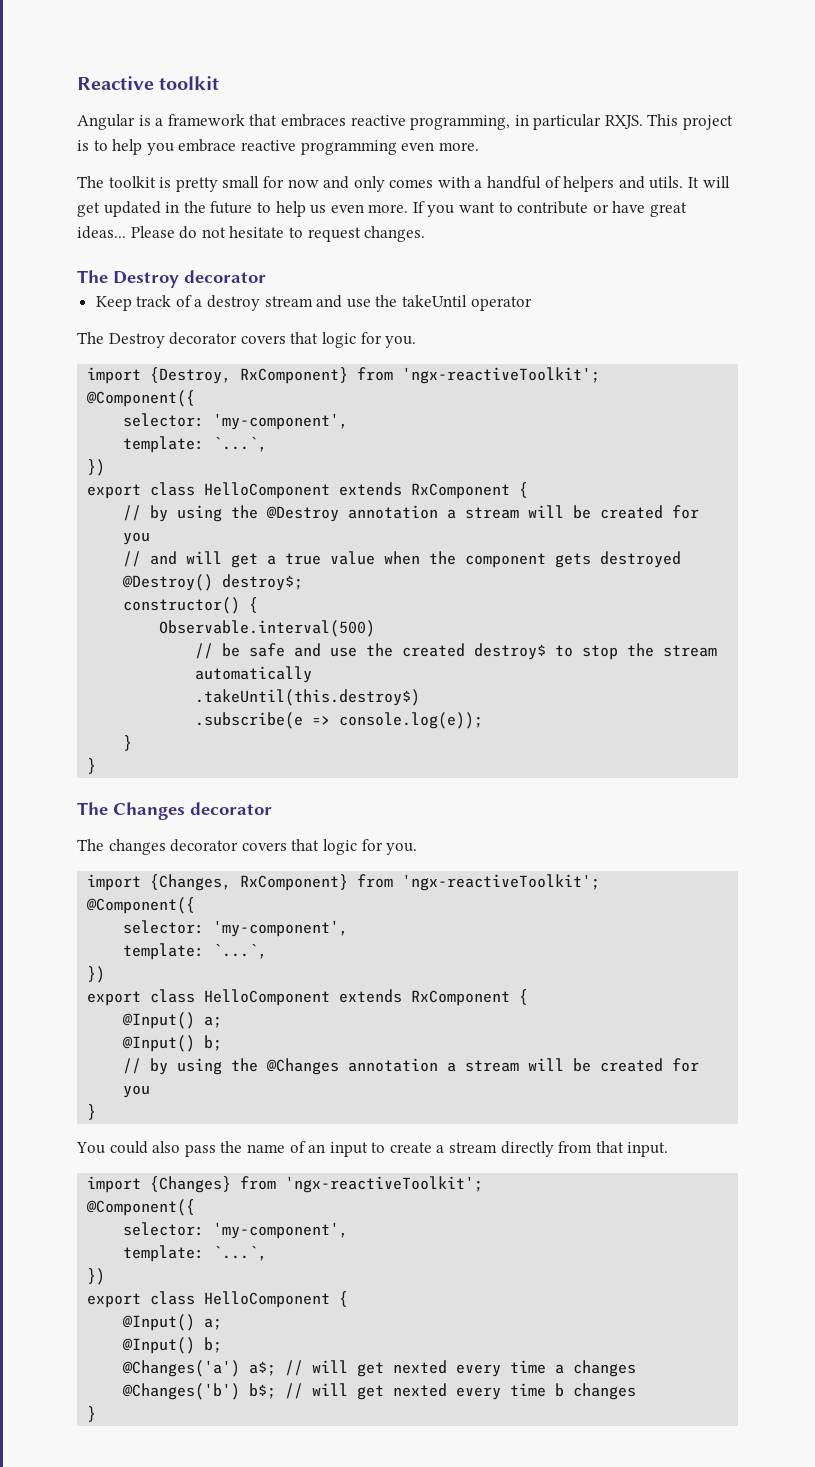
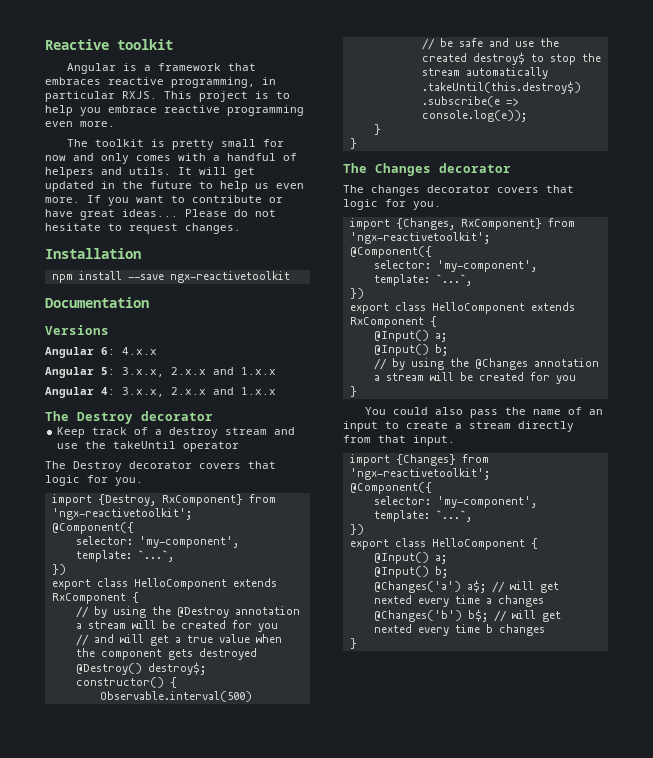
+ Installation
+ npm install --save ngx-reactivetoolkit
+ Documentation
+ Versions
+ Angular 6: 4.x.x
+ Angular 5: 3.x.x, 2.x.x and 1.x.x
+ Angular 4: 3.x.x, 2.x.x and 1.x.x
- import {Destroy, RxComponent} from 'ngx-reactiveToolkit';
+ import {Destroy, RxComponent} from 'ngx-reactivetoolkit';
- import {Changes, RxComponent} from 'ngx-reactiveToolkit';
+ import {Changes, RxComponent} from 'ngx-reactivetoolkit';
- import {Changes} from 'ngx-reactiveToolkit';
+ import {Changes} from 'ngx-reactivetoolkit';

